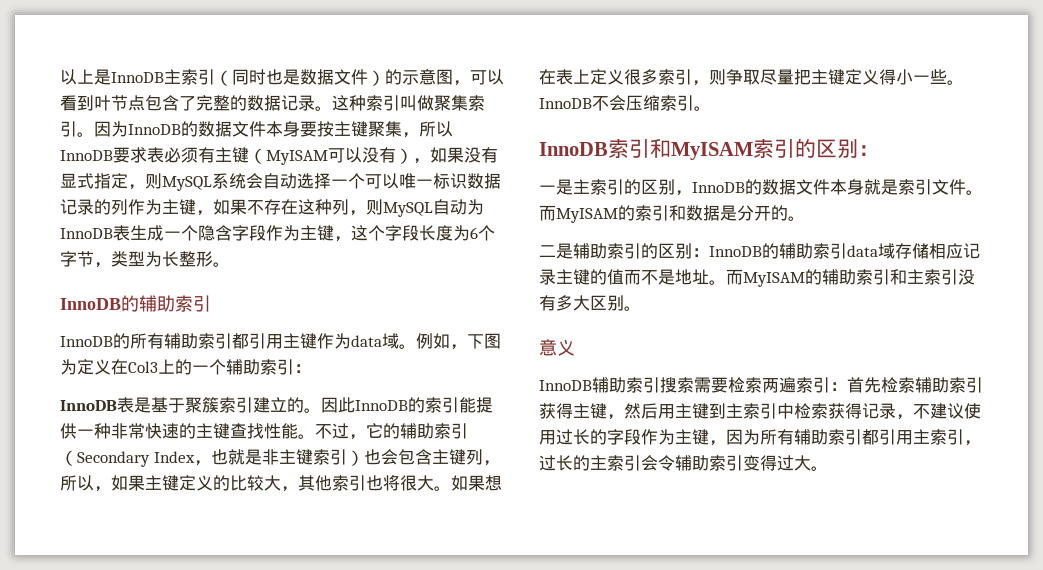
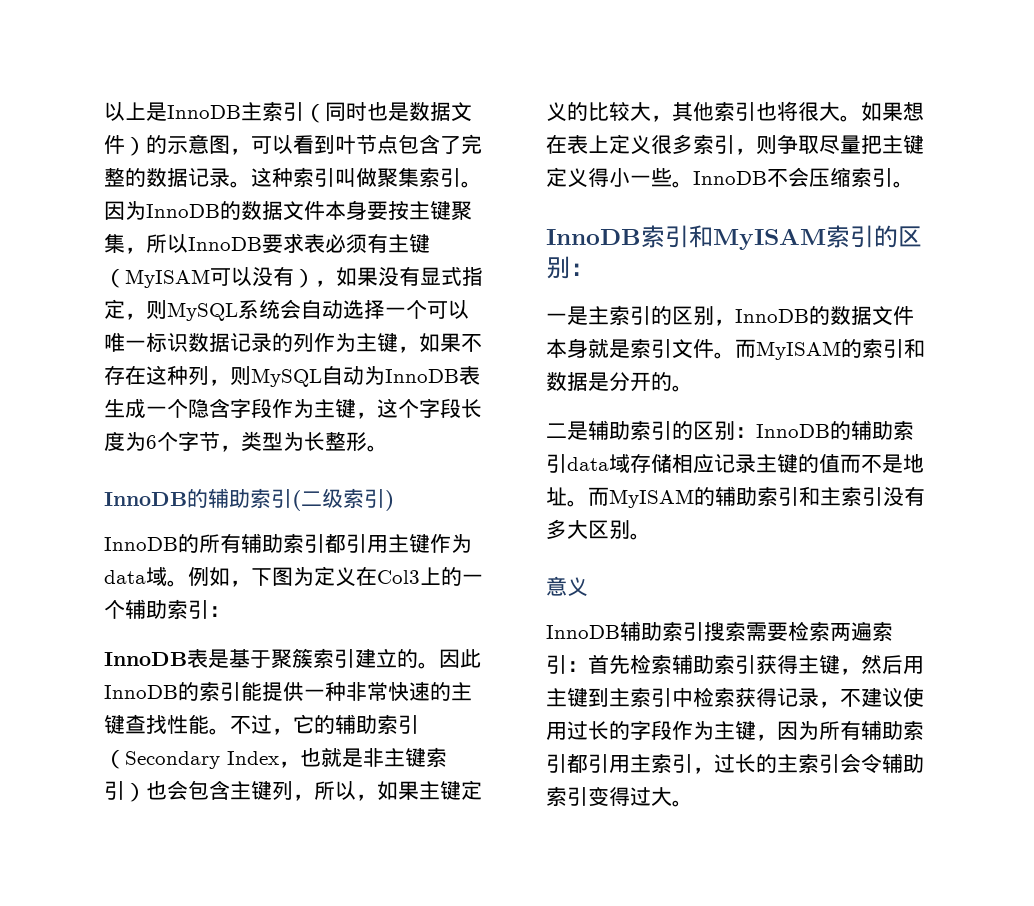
  因为InnoDB的数据文件本身要按主键聚集，所以InnoDB要求表必须有主键（MyISAM可以没有），如果没有显式指定，则MySQL系统会自动选择一个可以唯一标识数据记录的列作为主键，如果不存在这种列，则MySQL自动为InnoDB表生成一个隐含字段作为主键，这个字段长度为6个字节，类型为长整形。
- InnoDB的辅助索引
+ InnoDB的辅助索引(二级索引)

